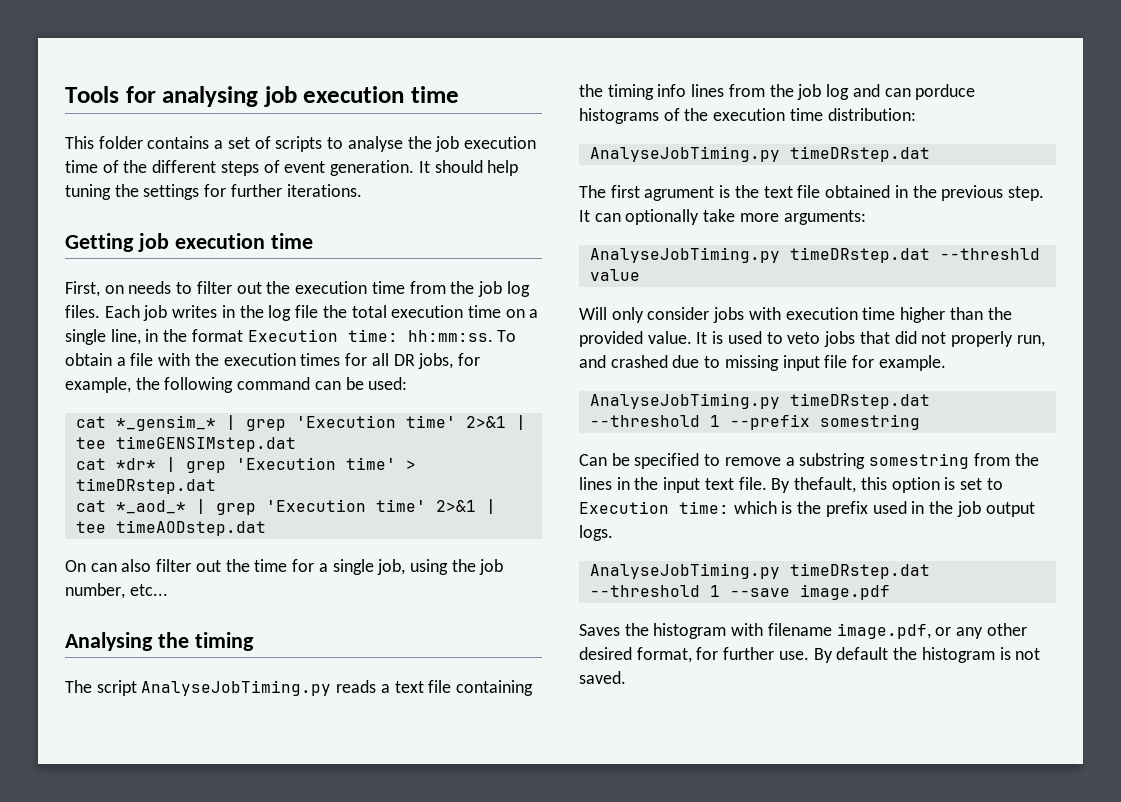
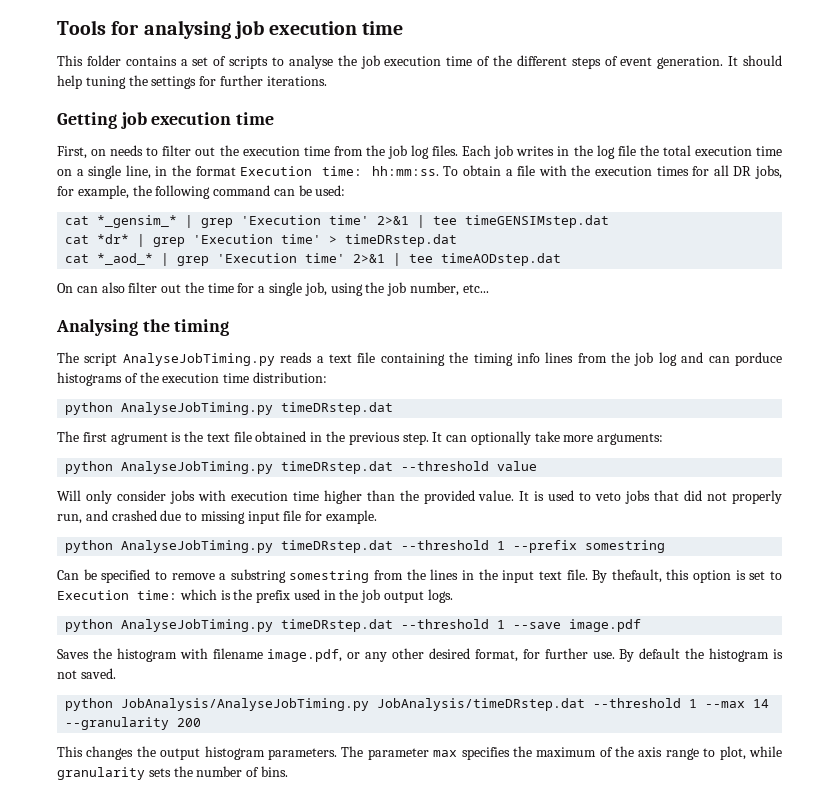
  The script AnalyseJobTiming.py reads a text file containing the timing info lines from the job log and can porduce histograms of the execution time distribution:
- AnalyseJobTiming.py timeDRstep.dat
+ python AnalyseJobTiming.py timeDRstep.dat
- AnalyseJobTiming.py timeDRstep.dat --threshld value
+ python AnalyseJobTiming.py timeDRstep.dat --threshold value
- AnalyseJobTiming.py timeDRstep.dat --threshold 1 --prefix somestring
+ python AnalyseJobTiming.py timeDRstep.dat --threshold 1 --prefix somestring
- AnalyseJobTiming.py timeDRstep.dat --threshold 1 --save image.pdf
+ python AnalyseJobTiming.py timeDRstep.dat --threshold 1 --save image.pdf
+ python JobAnalysis/AnalyseJobTiming.py JobAnalysis/timeDRstep.dat --threshold 1 --max 14 --granularity 200
+ This changes the output histogram parameters. The parameter max specifies the maximum of the axis range to plot, while granularity sets the number of bins.

